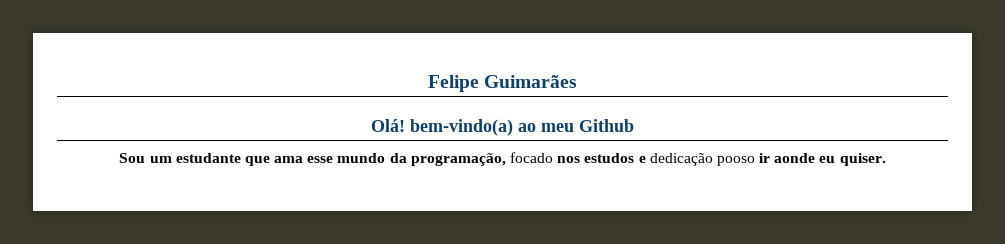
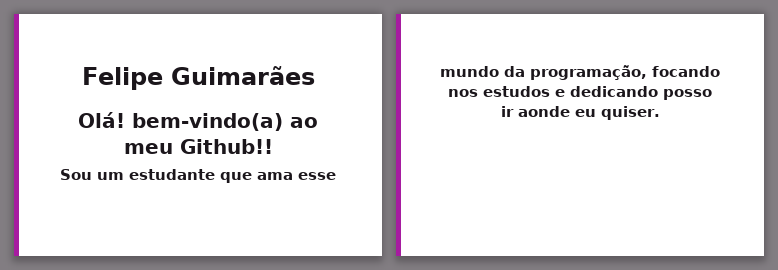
- Olá! bem-vindo(a) ao meu Github
+ Olá! bem-vindo(a) ao meu Github!!
- Sou um estudante que ama esse mundo da programação, focado nos estudos e dedicação pooso ir aonde eu quiser.
+ Sou um estudante que ama esse mundo da programação, focando nos estudos e dedicando posso ir aonde eu quiser.

